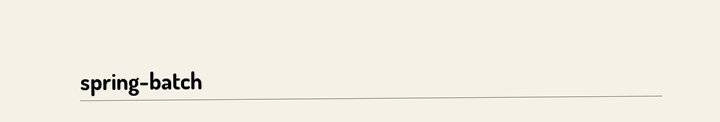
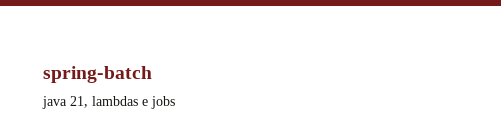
+ java 21, lambdas e jobs

